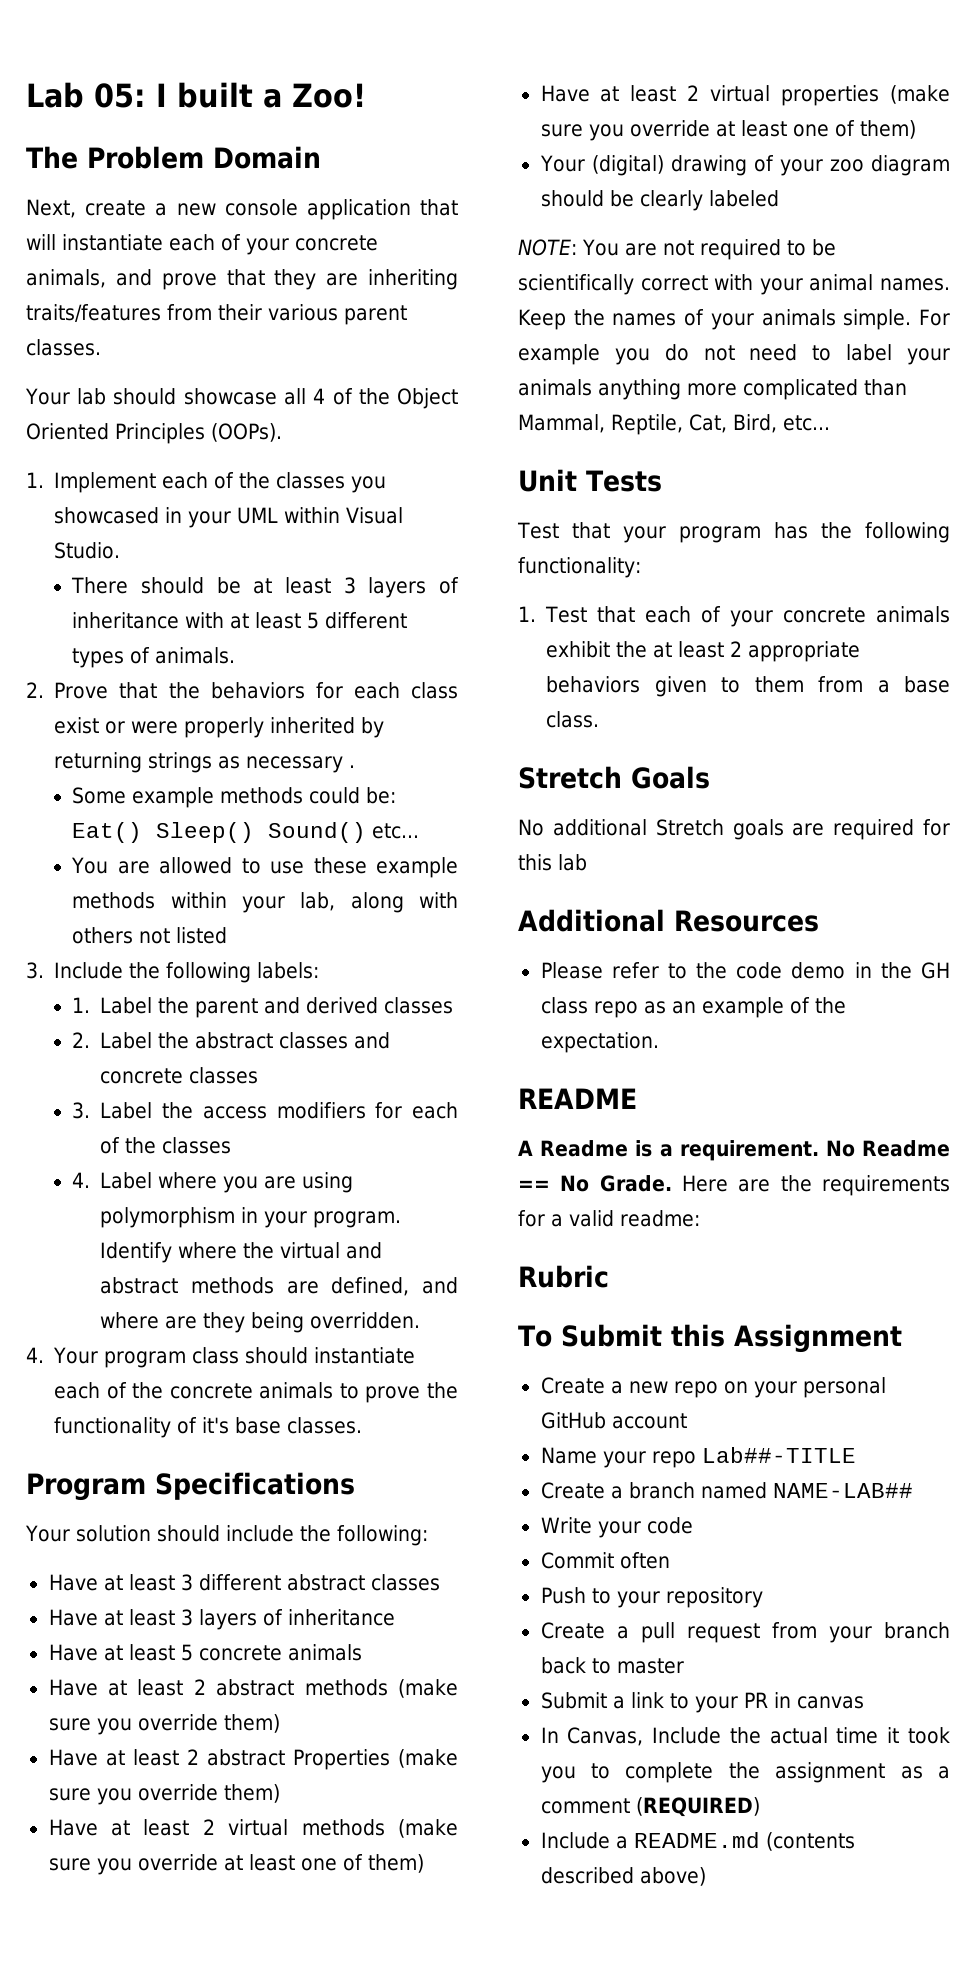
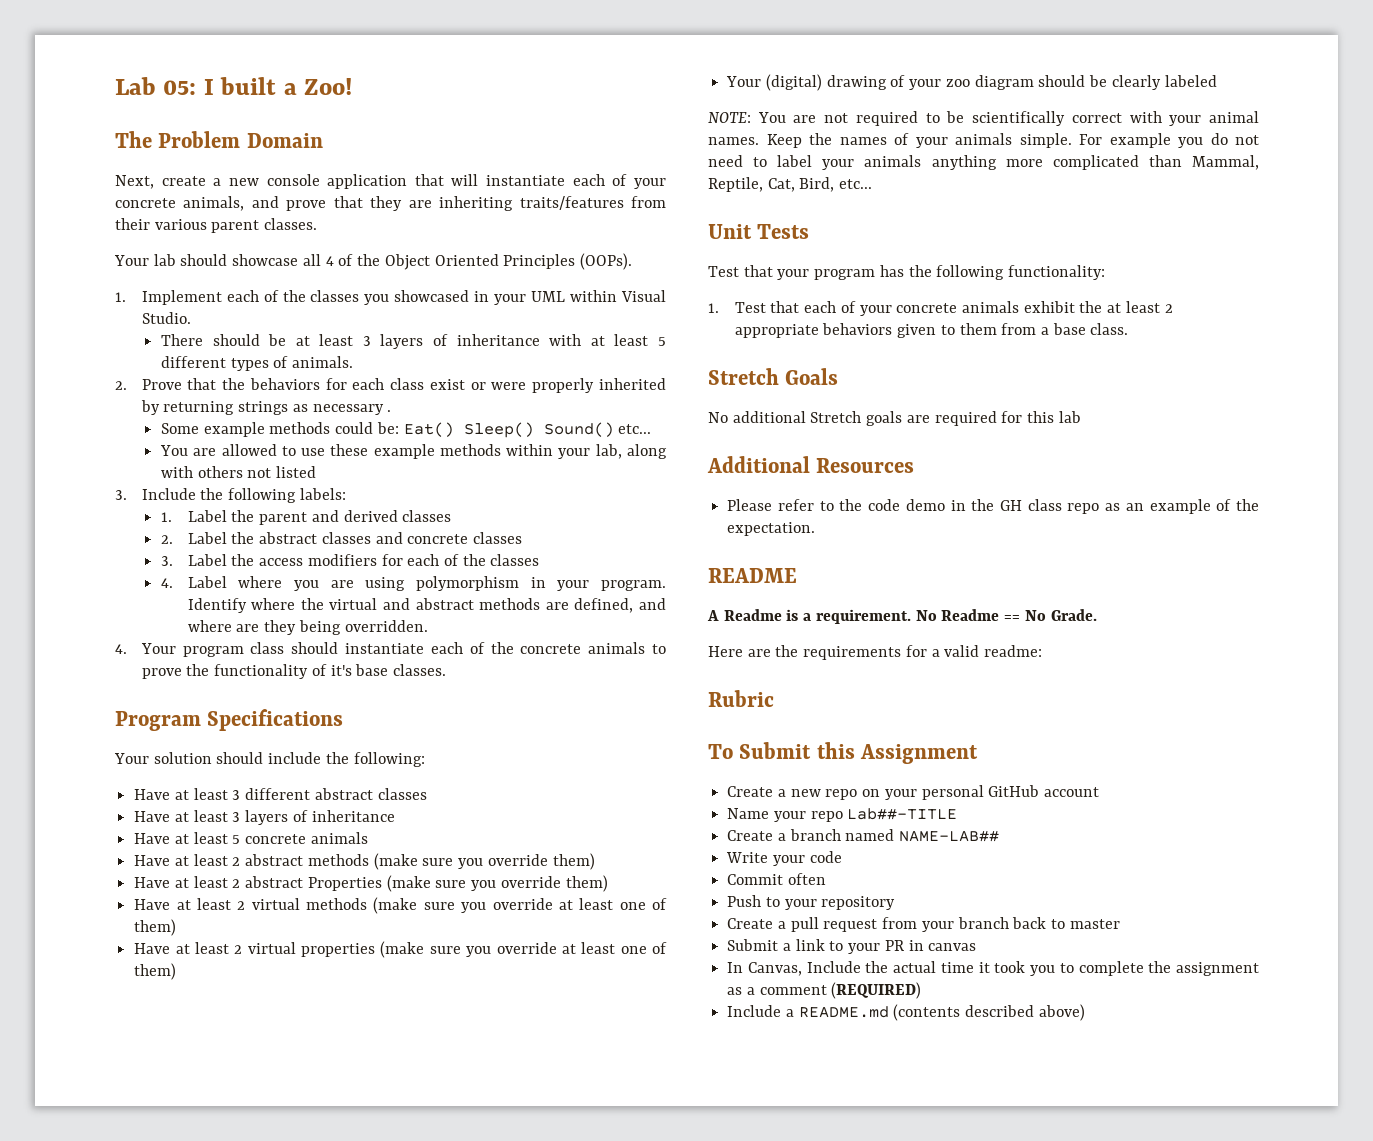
- No Readme == No Grade. Here are the requirements for a valid readme:
+ No Readme == No Grade.
+ Here are the requirements for a valid readme:

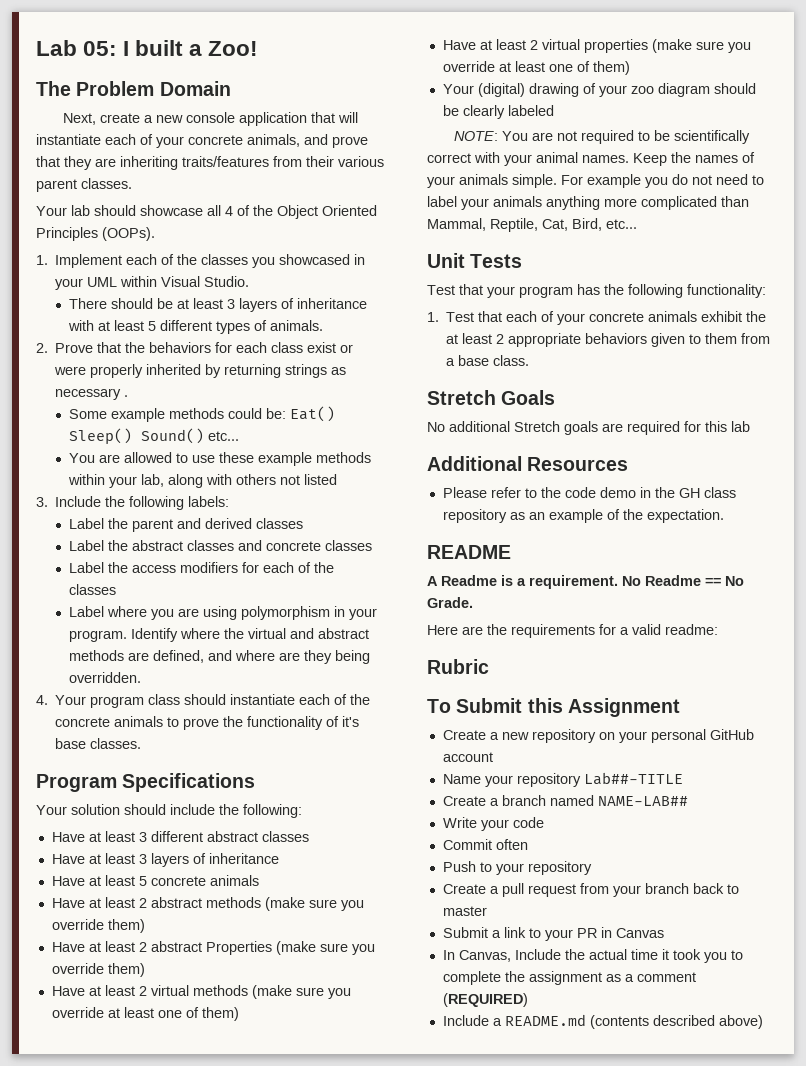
- 1. Label the parent and derived classes
+ Label the parent and derived classes
- 2. Label the abstract classes and concrete classes
+ Label the abstract classes and concrete classes
- 3. Label the access modifiers for each of the classes
+ Label the access modifiers for each of the classes
- 4. Label where you are using polymorphism in your program.
+ Label where you are using polymorphism in your program.
- Please refer to the code demo in the GH class repo as an example of the expectation.
+ Please refer to the code demo in the GH class repository as an example of the expectation.
- Create a new repo on your personal GitHub account
+ Create a new repository on your personal GitHub account
- Name your repo Lab##-TITLE
+ Name your repository Lab##-TITLE
- Submit a link to your PR in canvas
+ Submit a link to your PR in Canvas

